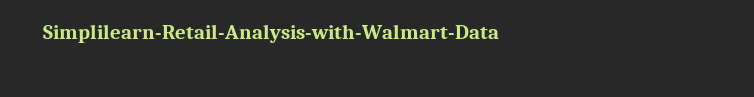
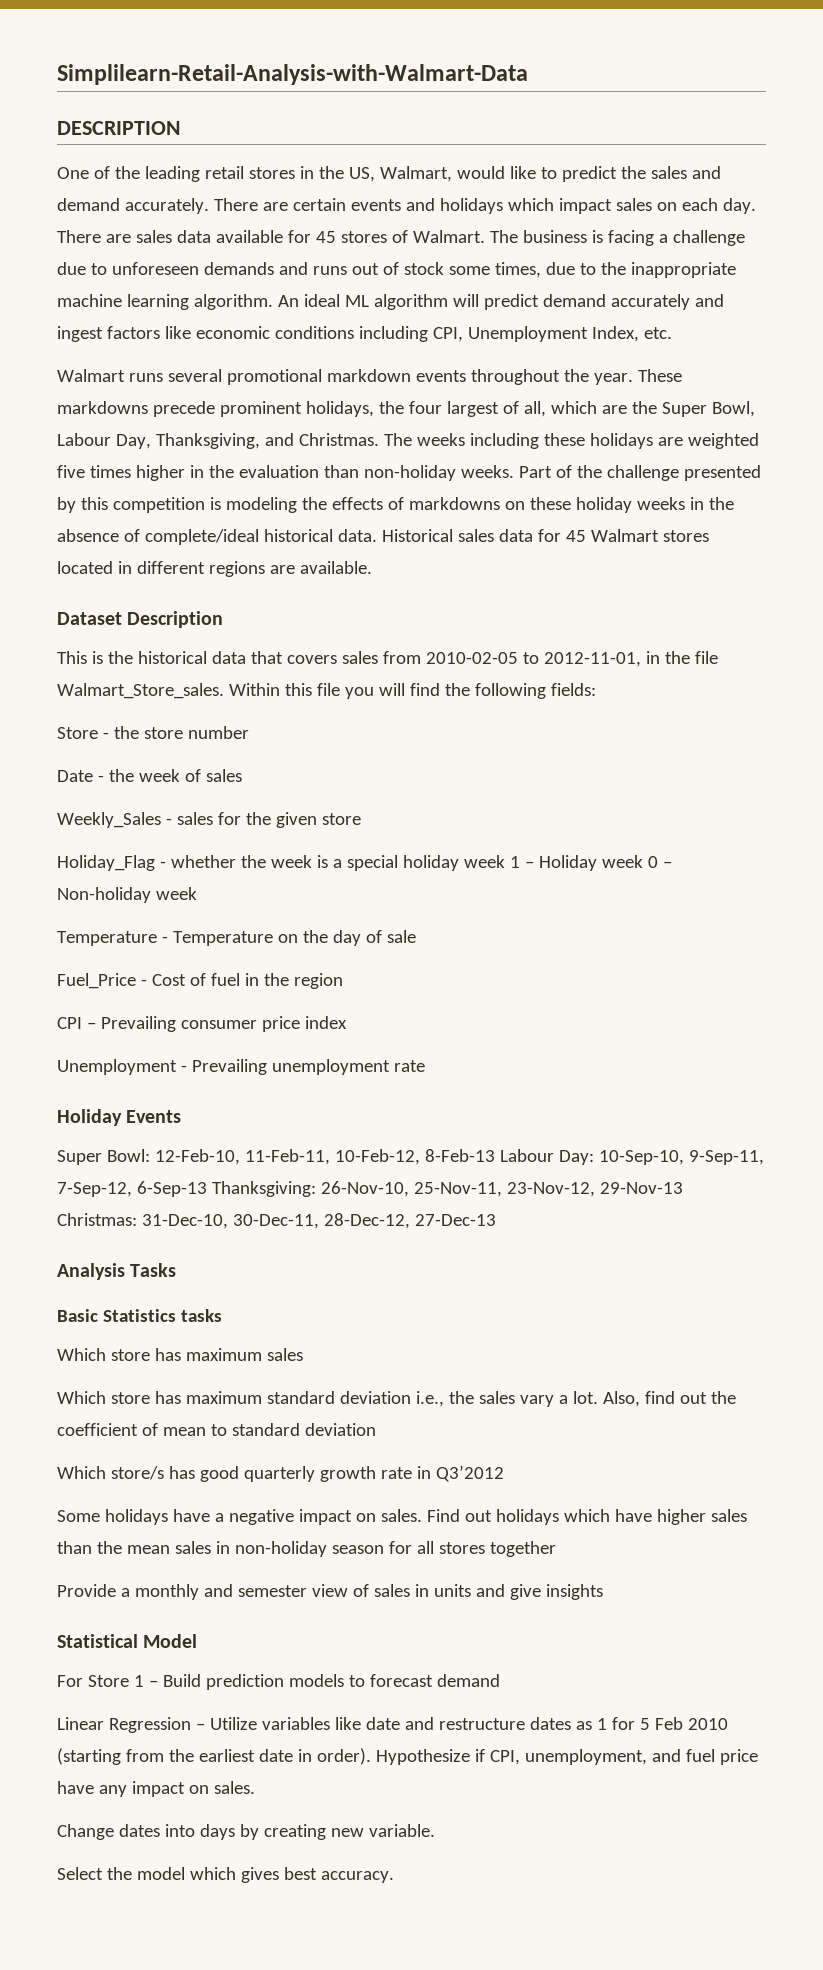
+ DESCRIPTION
+ One of the leading retail stores in the US, Walmart, would like to predict the sales and demand accurately. There are certain events and holidays which impact sales on each day. There are sales data available for 45 stores of Walmart. The business is facing a challenge due to unforeseen demands and runs out of stock some times, due to the inappropriate machine learning algorithm. An ideal ML algorithm will predict demand accurately and ingest factors like economic conditions including CPI, Unemployment Index, etc.
+ Walmart runs several promotional markdown events throughout the year. These markdowns precede prominent holidays, the four largest of all, which are the Super Bowl, Labour Day, Thanksgiving, and Christmas. The weeks including these holidays are weighted five times higher in the evaluation than non-holiday weeks. Part of the challenge presented by this competition is modeling the effects of markdowns on these holiday weeks in the absence of complete/ideal historical data. Historical sales data for 45 Walmart stores located in different regions are available.
+ Dataset Description
+ This is the historical data that covers sales from 2010-02-05 to 2012-11-01, in the file Walmart_Store_sales. Within this file you will find the following fields:
+ Store - the store number
+ Date - the week of sales
+ Weekly_Sales - sales for the given store
+ Holiday_Flag - whether the week is a special holiday week 1 – Holiday week 0 – Non-holiday week
+ Temperature - Temperature on the day of sale
+ Fuel_Price - Cost of fuel in the region
+ CPI – Prevailing consumer price index
+ Unemployment - Prevailing unemployment rate
+ Holiday Events
+ Super Bowl: 12-Feb-10, 11-Feb-11, 10-Feb-12, 8-Feb-13 Labour Day: 10-Sep-10, 9-Sep-11, 7-Sep-12, 6-Sep-13 Thanksgiving: 26-Nov-10, 25-Nov-11, 23-Nov-12, 29-Nov-13 Christmas: 31-Dec-10, 30-Dec-11, 28-Dec-12, 27-Dec-13
+ Analysis Tasks
+ Basic Statistics tasks
+ Which store has maximum sales
+ Which store has maximum standard deviation i.e., the sales vary a lot. Also, find out the coefficient of mean to standard deviation
+ Which store/s has good quarterly growth rate in Q3’2012
+ Some holidays have a negative impact on sales. Find out holidays which have higher sales than the mean sales in non-holiday season for all stores together
+ Provide a monthly and semester view of sales in units and give insights
+ Statistical Model
+ For Store 1 – Build prediction models to forecast demand
+ Linear Regression – Utilize variables like date and restructure dates as 1 for 5 Feb 2010 (starting from the earliest date in order). Hypothesize if CPI, unemployment, and fuel price have any impact on sales.
+ Change dates into days by creating new variable.
+ Select the model which gives best accuracy.

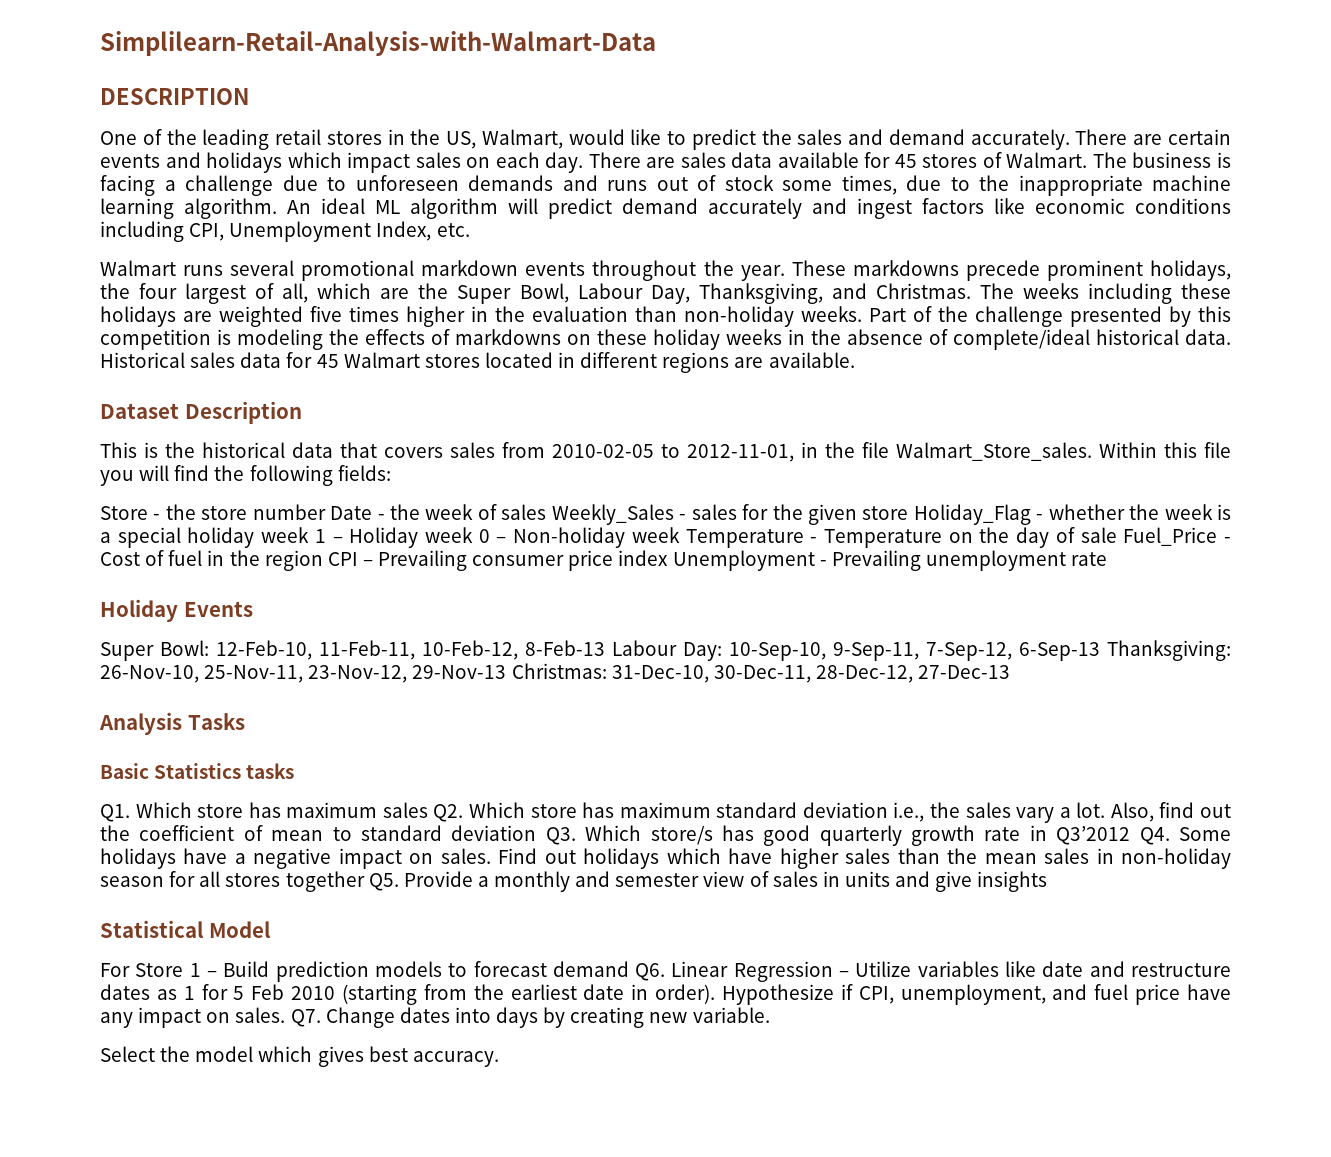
- Store - the store number
- Date - the week of sales
- Weekly_Sales - sales for the given store
- Holiday_Flag - whether the week is a special holiday week 1 – Holiday week 0 – Non-holiday week
- Temperature - Temperature on the day of sale
- Fuel_Price - Cost of fuel in the region
- CPI – Prevailing consumer price index
- Unemployment - Prevailing unemployment rate
+ Store - the store number Date - the week of sales Weekly_Sales - sales for the given store Holiday_Flag - whether the week is a special holiday week 1 – Holiday week 0 – Non-holiday week Temperature - Temperature on the day of sale Fuel_Price - Cost of fuel in the region CPI – Prevailing consumer price index Unemployment - Prevailing unemployment rate
- Which store has maximum sales
- Which store has maximum standard deviation i.e., the sales vary a lot.
+ Q1. Which store has maximum sales Q2. Which store has maximum standard deviation i.e., the sales vary a lot.
- Also, find out the coefficient of mean to standard deviation
- Which store/s has good quarterly growth rate in Q3’2012
- Some holidays have a negative impact on sales.
+ Also, find out the coefficient of mean to standard deviation Q3. Which store/s has good quarterly growth rate in Q3’2012 Q4. Some holidays have a negative impact on sales.
- Find out holidays which have higher sales than the mean sales in non-holiday season for all stores together
- Provide a monthly and semester view of sales in units and give insights
+ Find out holidays which have higher sales than the mean sales in non-holiday season for all stores together Q5. Provide a monthly and semester view of sales in units and give insights
- For Store 1 – Build prediction models to forecast demand
- Linear Regression – Utilize variables like date and restructure dates as 1 for 5 Feb 2010 (starting from the earliest date in order).
+ For Store 1 – Build prediction models to forecast demand Q6. Linear Regression – Utilize variables like date and restructure dates as 1 for 5 Feb 2010 (starting from the earliest date in order).
- Hypothesize if CPI, unemployment, and fuel price have any impact on sales.
- Change dates into days by creating new variable.
+ Hypothesize if CPI, unemployment, and fuel price have any impact on sales. Q7. Change dates into days by creating new variable.

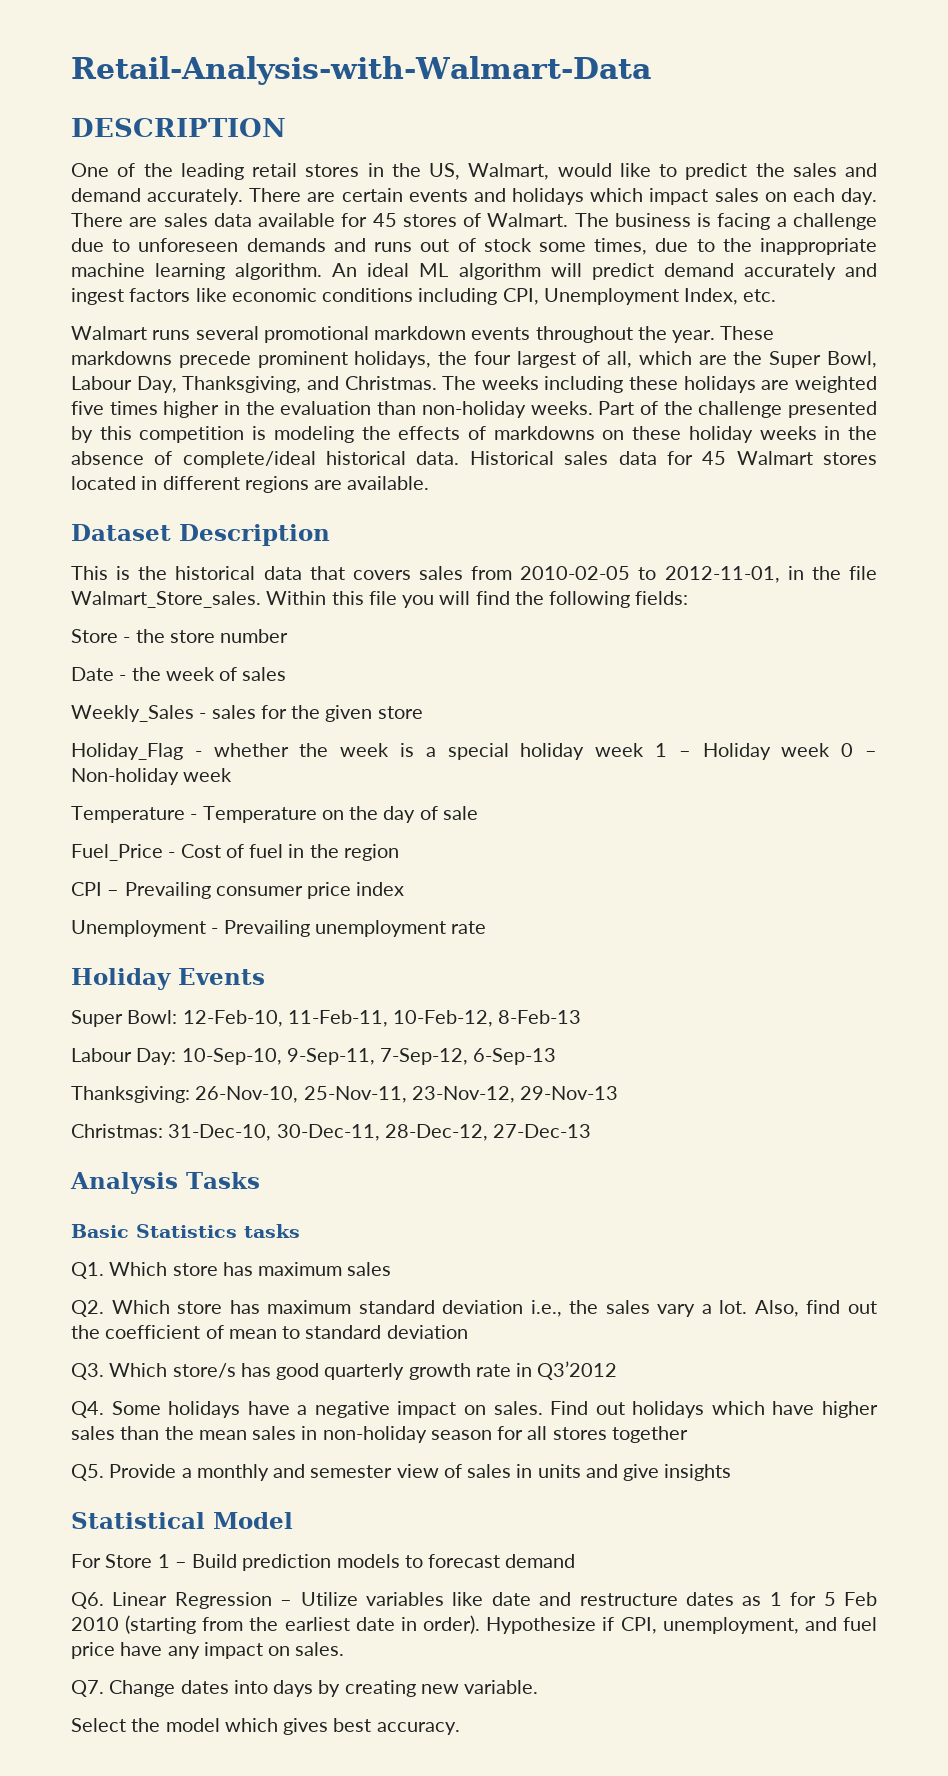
- Simplilearn-Retail-Analysis-with-Walmart-Data
+ Retail-Analysis-with-Walmart-Data
- Store - the store number Date - the week of sales Weekly_Sales - sales for the given store Holiday_Flag - whether the week is a special holiday week 1 – Holiday week 0 – Non-holiday week Temperature - Temperature on the day of sale Fuel_Price - Cost of fuel in the region CPI – Prevailing consumer price index Unemployment - Prevailing unemployment rate
+ Store - the store number
+ Date - the week of sales
+ Weekly_Sales - sales for the given store
+ Holiday_Flag - whether the week is a special holiday week 1 – Holiday week 0 – Non-holiday week
+ Temperature - Temperature on the day of sale
+ Fuel_Price - Cost of fuel in the region
+ CPI – Prevailing consumer price index
+ Unemployment - Prevailing unemployment rate
- Super Bowl: 12-Feb-10, 11-Feb-11, 10-Feb-12, 8-Feb-13 Labour Day: 10-Sep-10, 9-Sep-11, 7-Sep-12, 6-Sep-13 Thanksgiving: 26-Nov-10, 25-Nov-11, 23-Nov-12, 29-Nov-13 Christmas: 31-Dec-10, 30-Dec-11, 28-Dec-12, 27-Dec-13
+ Super Bowl: 12-Feb-10, 11-Feb-11, 10-Feb-12, 8-Feb-13
+ Labour Day: 10-Sep-10, 9-Sep-11, 7-Sep-12, 6-Sep-13
+ Thanksgiving: 26-Nov-10, 25-Nov-11, 23-Nov-12, 29-Nov-13
+ Christmas: 31-Dec-10, 30-Dec-11, 28-Dec-12, 27-Dec-13
- Q1. Which store has maximum sales Q2. Which store has maximum standard deviation i.e., the sales vary a lot.
+ Q1. Which store has maximum sales
+ Q2. Which store has maximum standard deviation i.e., the sales vary a lot.
- Also, find out the coefficient of mean to standard deviation Q3. Which store/s has good quarterly growth rate in Q3’2012 Q4. Some holidays have a negative impact on sales.
+ Also, find out the coefficient of mean to standard deviation
+ Q3. Which store/s has good quarterly growth rate in Q3’2012
+ Q4. Some holidays have a negative impact on sales.
- Find out holidays which have higher sales than the mean sales in non-holiday season for all stores together Q5. Provide a monthly and semester view of sales in units and give insights
+ Find out holidays which have higher sales than the mean sales in non-holiday season for all stores together
+ Q5. Provide a monthly and semester view of sales in units and give insights
- For Store 1 – Build prediction models to forecast demand Q6. Linear Regression – Utilize variables like date and restructure dates as 1 for 5 Feb 2010 (starting from the earliest date in order).
+ For Store 1 – Build prediction models to forecast demand
+ Q6. Linear Regression – Utilize variables like date and restructure dates as 1 for 5 Feb 2010 (starting from the earliest date in order).
- Hypothesize if CPI, unemployment, and fuel price have any impact on sales. Q7. Change dates into days by creating new variable.
+ Hypothesize if CPI, unemployment, and fuel price have any impact on sales.
+ Q7. Change dates into days by creating new variable.

